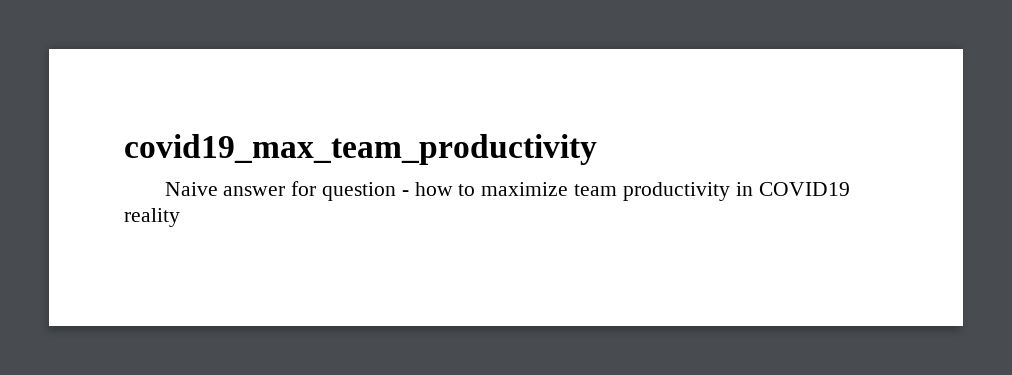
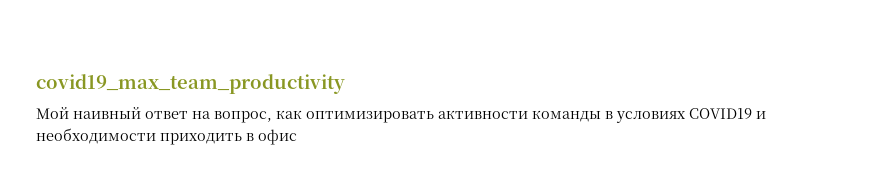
- Naive answer for question - how to maximize team productivity in COVID19 reality
+ Мой наивный ответ на вопрос, как оптимизировать активности команды в условиях COVID19 и необходимости приходить в офис

